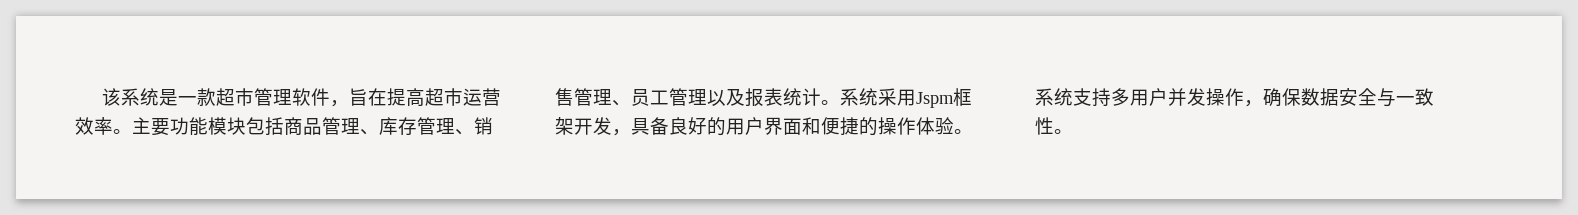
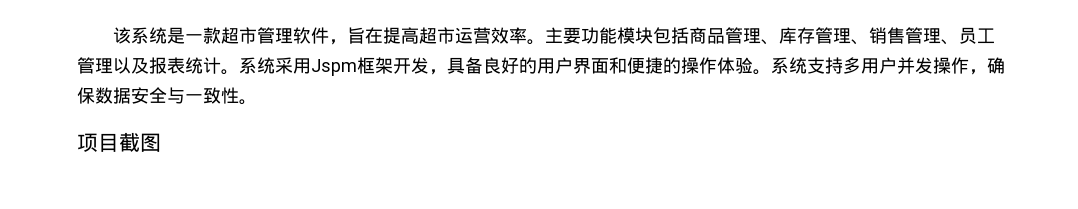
+ 项目截图

